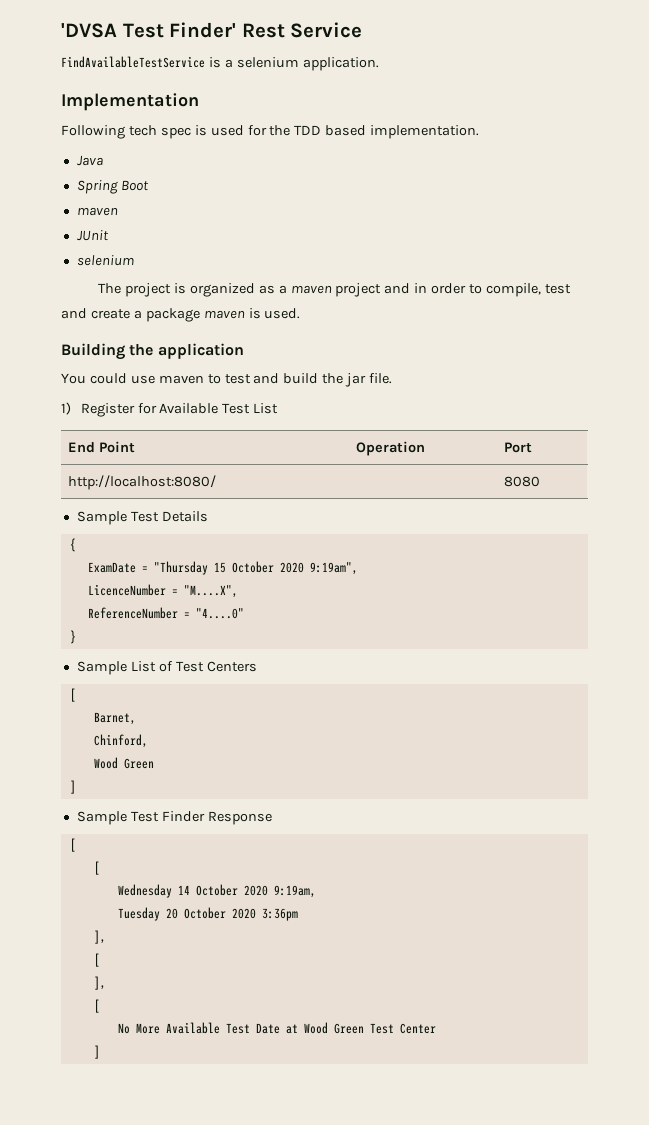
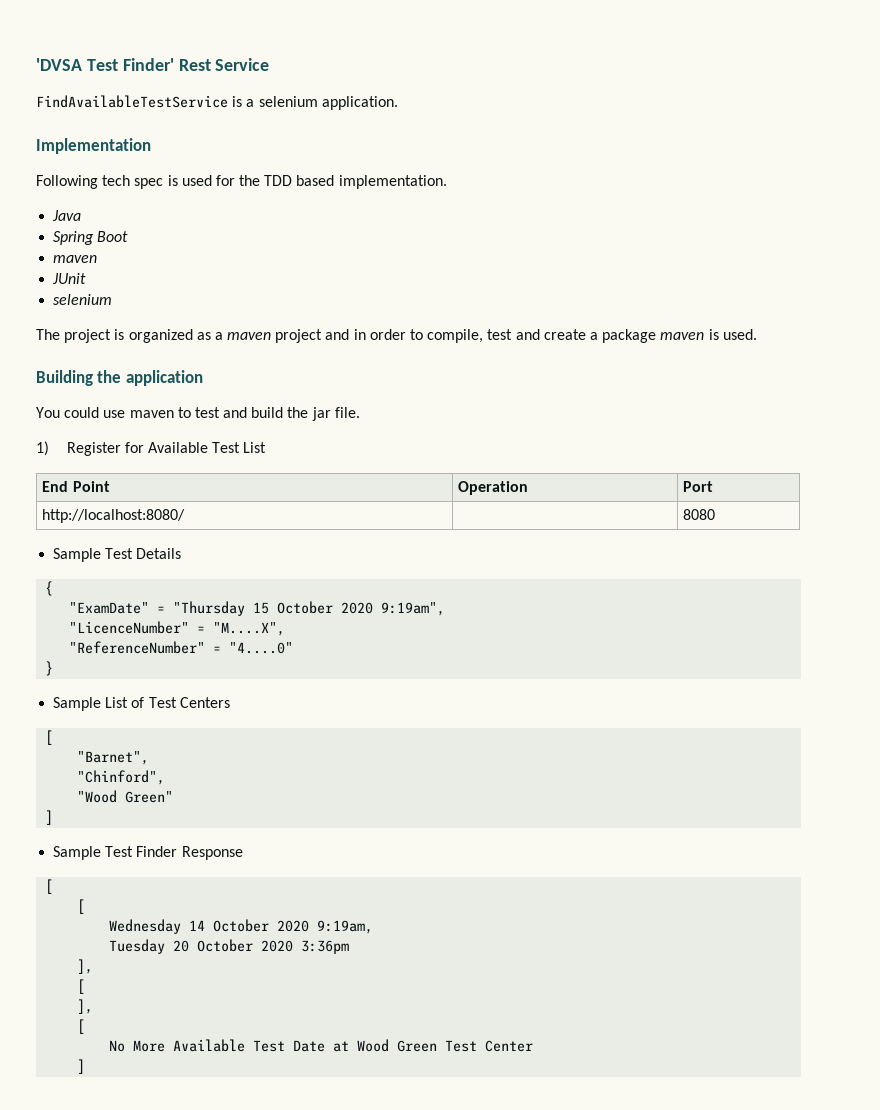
- ExamDate = "Thursday 15 October 2020 9:19am",
+ "ExamDate" = "Thursday 15 October 2020 9:19am",
- LicenceNumber = "M....X",
+ "LicenceNumber" = "M....X",
- ReferenceNumber = "4....0"
+ "ReferenceNumber" = "4....0"
- Barnet,
- Chinford,
- Wood Green
+ "Barnet",
+ "Chinford",
+ "Wood Green"

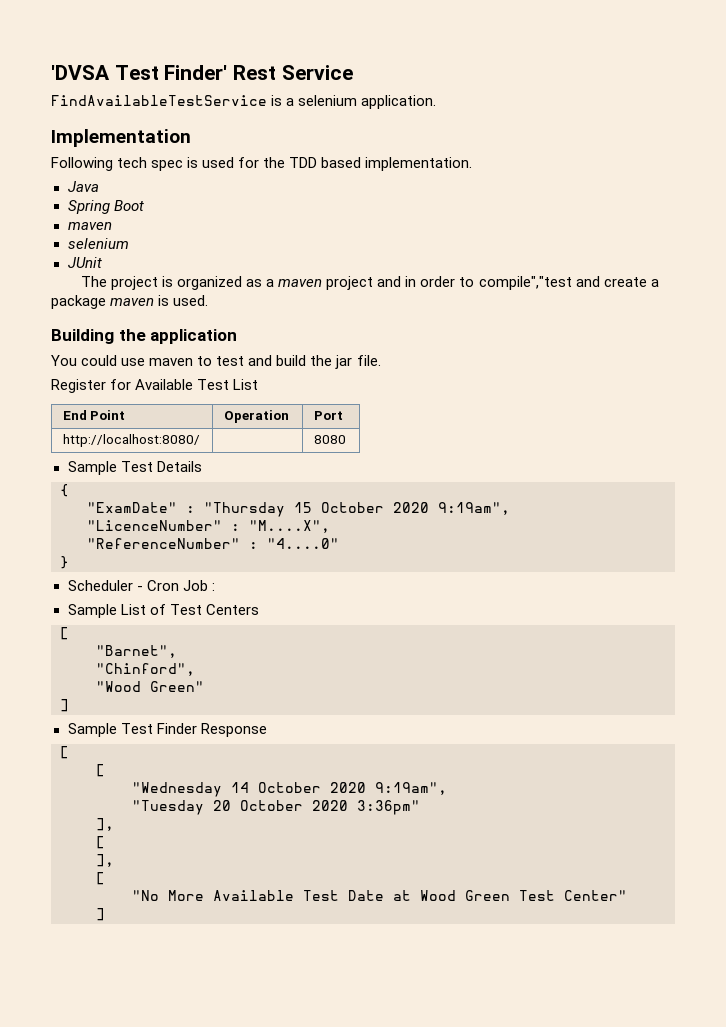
  Spring Boot
  maven
+ selenium
  JUnit
- selenium
- The project is organized as a maven project and in order to compile, test and create a package maven is used.
+ The project is organized as a maven project and in order to compile","test and create a package maven is used.
- 1) Register for Available Test List
+ Register for Available Test List
- "ExamDate" = "Thursday 15 October 2020 9:19am",
+ "ExamDate" : "Thursday 15 October 2020 9:19am",
- "LicenceNumber" = "M....X",
+ "LicenceNumber" : "M....X",
- "ReferenceNumber" = "4....0"
+ "ReferenceNumber" : "4....0"
+ Scheduler - Cron Job :
- Wednesday 14 October 2020 9:19am,
- Tuesday 20 October 2020 3:36pm
+ "Wednesday 14 October 2020 9:19am",
+ "Tuesday 20 October 2020 3:36pm"
- No More Available Test Date at Wood Green Test Center
+ "No More Available Test Date at Wood Green Test Center"

